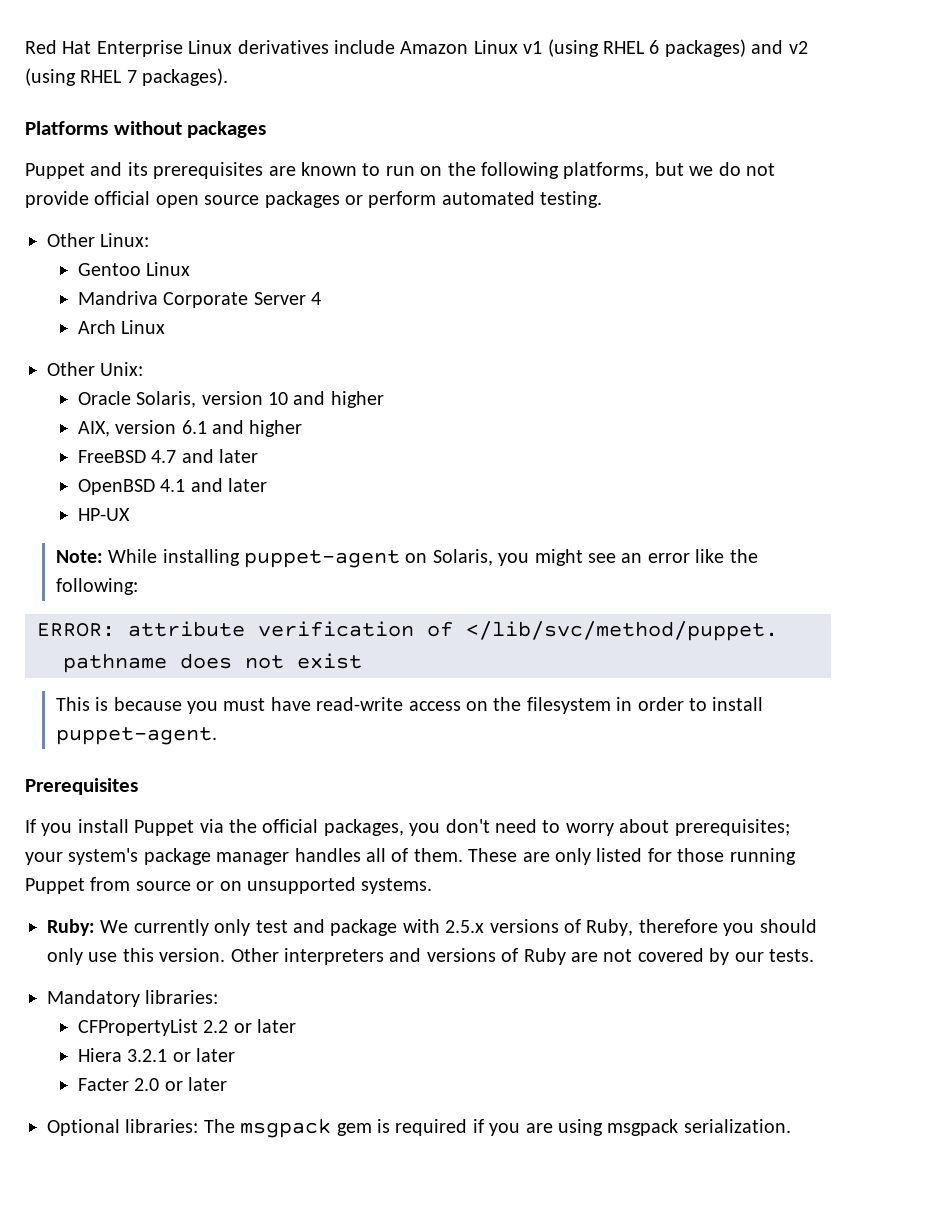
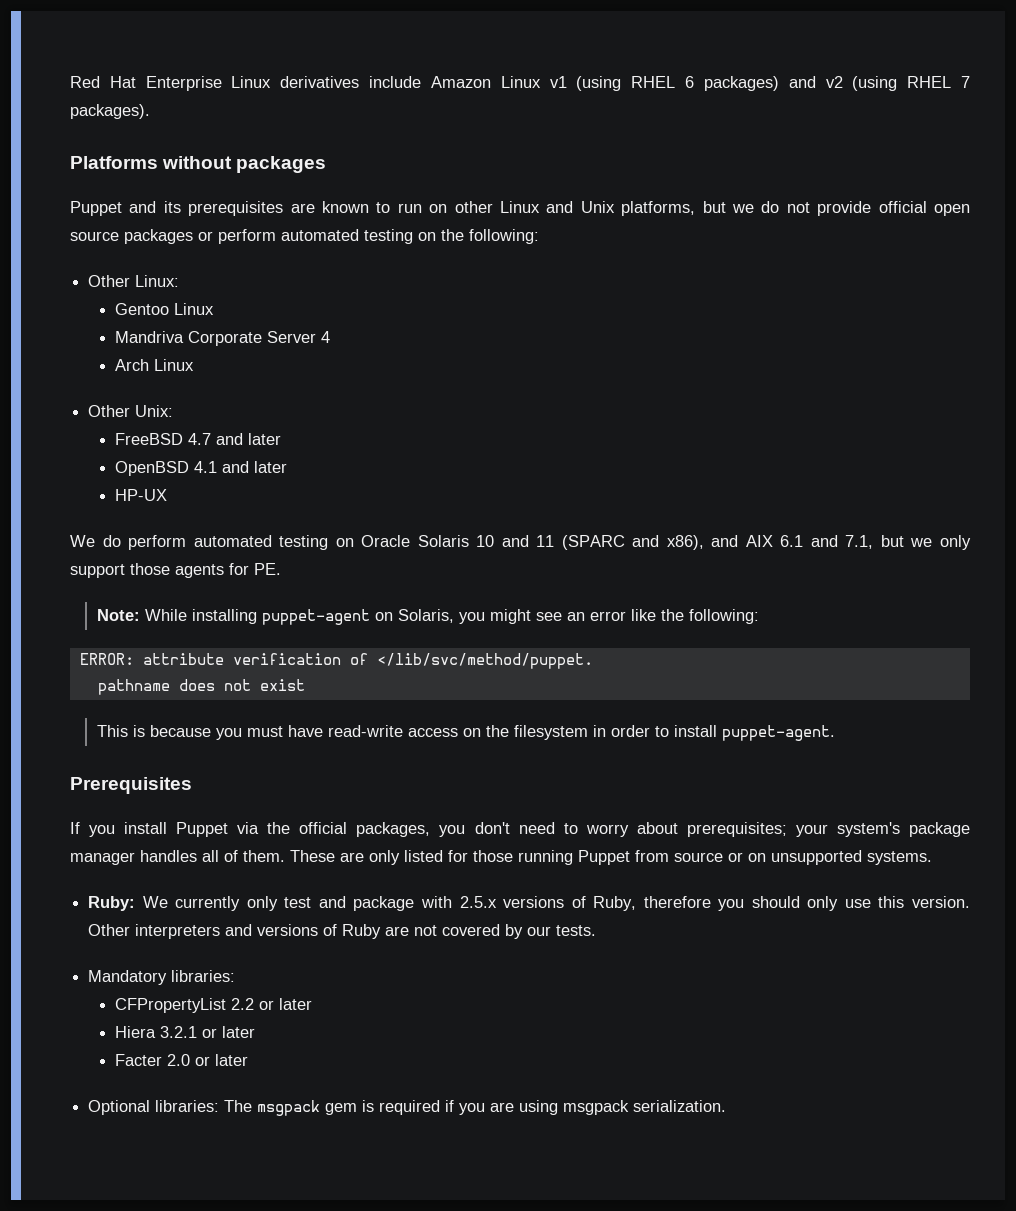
- Puppet and its prerequisites are known to run on the following platforms, but we do not provide official open source packages or perform automated testing.
+ Puppet and its prerequisites are known to run on other Linux and Unix platforms, but we do not provide official open source packages or perform automated testing on the following:
- Oracle Solaris, version 10 and higher
- AIX, version 6.1 and higher
+ We do perform automated testing on Oracle Solaris 10 and 11 (SPARC and x86), and AIX 6.1 and 7.1, but we only support those agents for PE.

